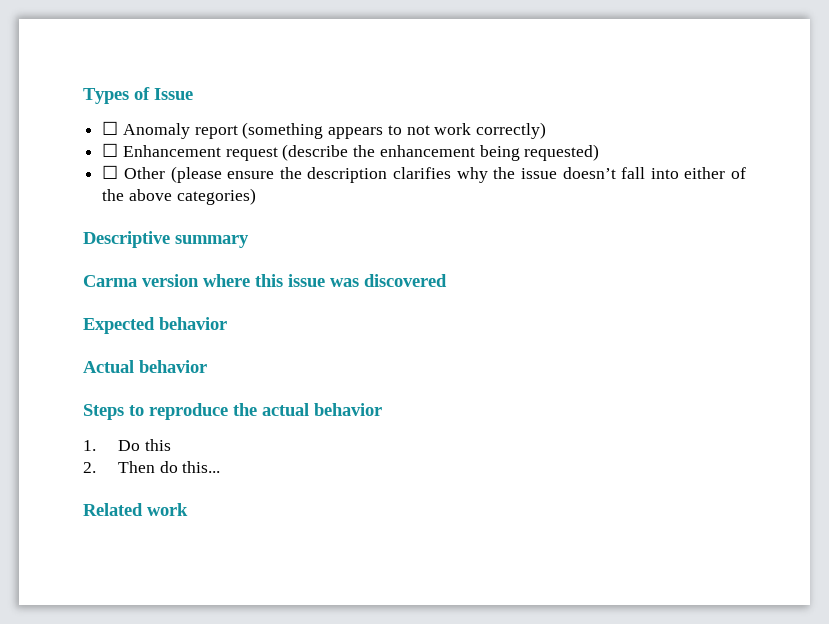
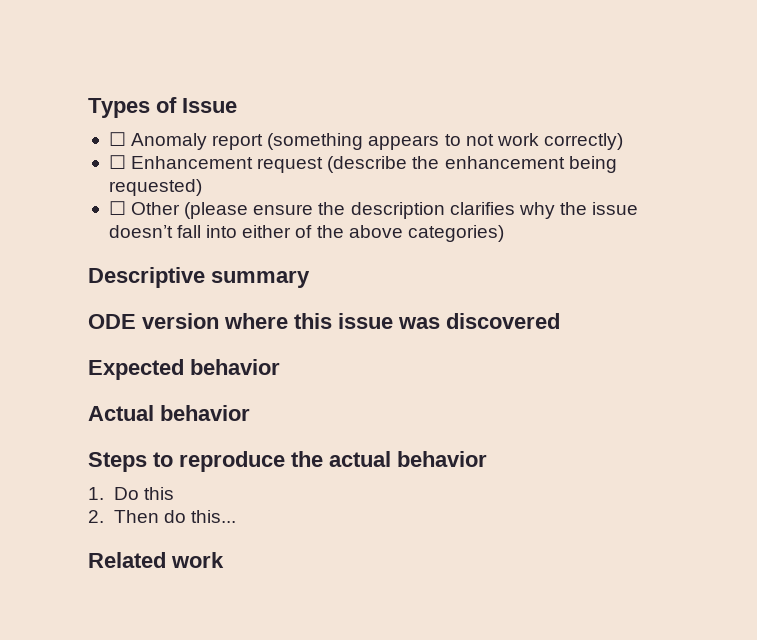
- Carma version where this issue was discovered
+ ODE version where this issue was discovered

